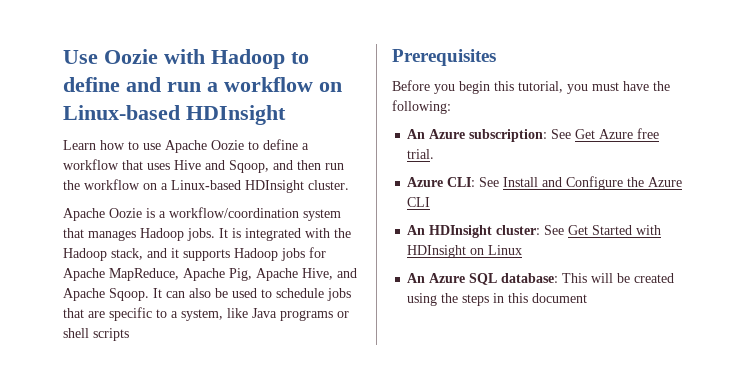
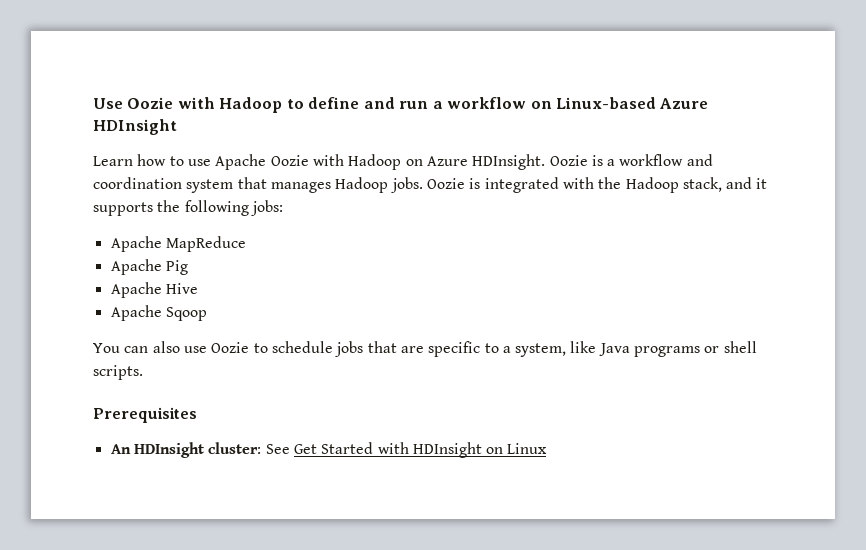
- Use Oozie with Hadoop to define and run a workflow on Linux-based HDInsight
+ Use Oozie with Hadoop to define and run a workflow on Linux-based Azure HDInsight
- Learn how to use Apache Oozie to define a workflow that uses Hive and Sqoop, and then run the workflow on a Linux-based HDInsight cluster.
- Apache Oozie is a workflow/coordination system that manages Hadoop jobs.
+ Learn how to use Apache Oozie with Hadoop on Azure HDInsight. Oozie is a workflow and coordination system that manages Hadoop jobs.
- It is integrated with the Hadoop stack, and it supports Hadoop jobs for Apache MapReduce, Apache Pig, Apache Hive, and Apache Sqoop. It can also be used to schedule jobs that are specific to a system, like Java programs or shell scripts
+ Oozie is integrated with the Hadoop stack, and it supports the following jobs:
+ Apache MapReduce
+ Apache Pig
+ Apache Hive
+ Apache Sqoop
+ You can also use Oozie to schedule jobs that are specific to a system, like Java programs or shell scripts.
- Before you begin this tutorial, you must have the following:
- An Azure subscription: See Get Azure free trial.
- Azure CLI: See Install and Configure the Azure CLI
- An Azure SQL database: This will be created using the steps in this document

